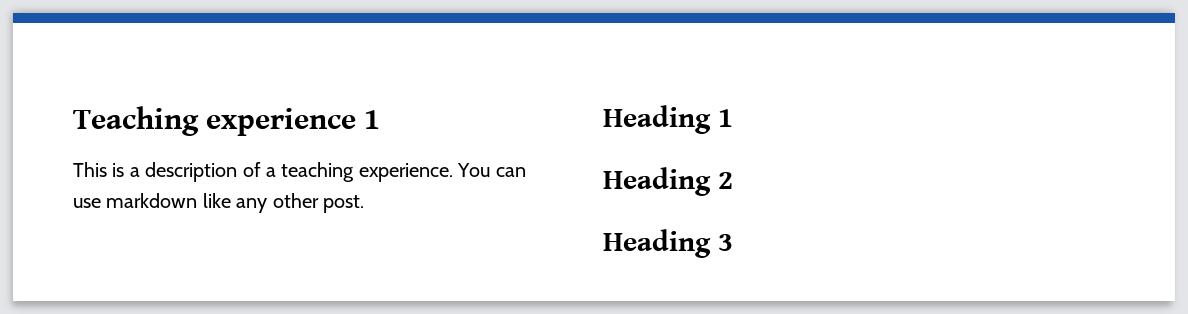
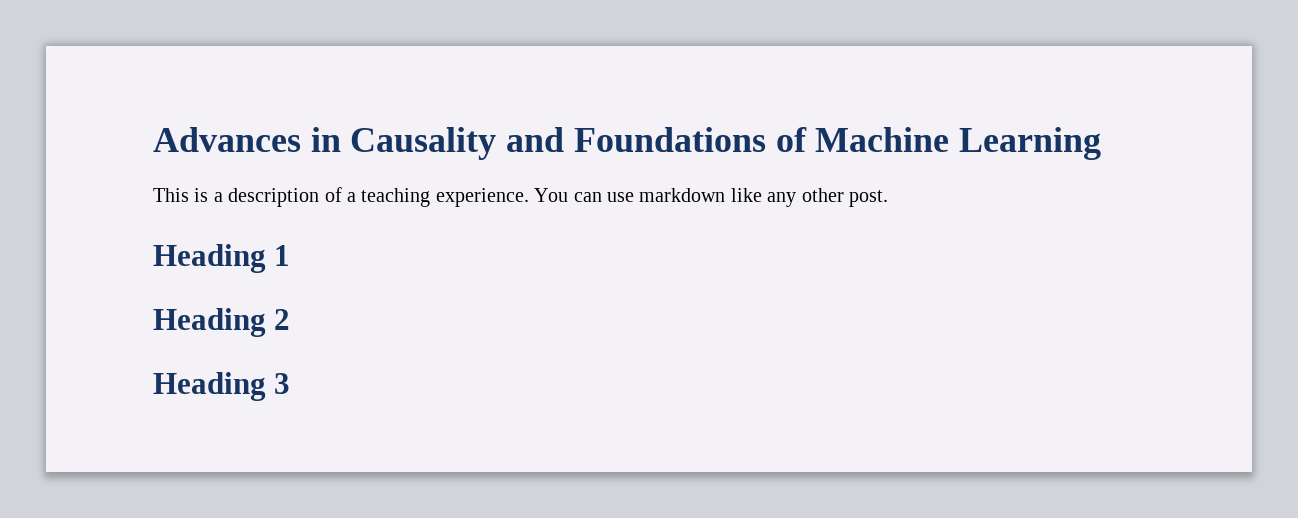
- Teaching experience 1
+ Advances in Causality and Foundations of Machine Learning

